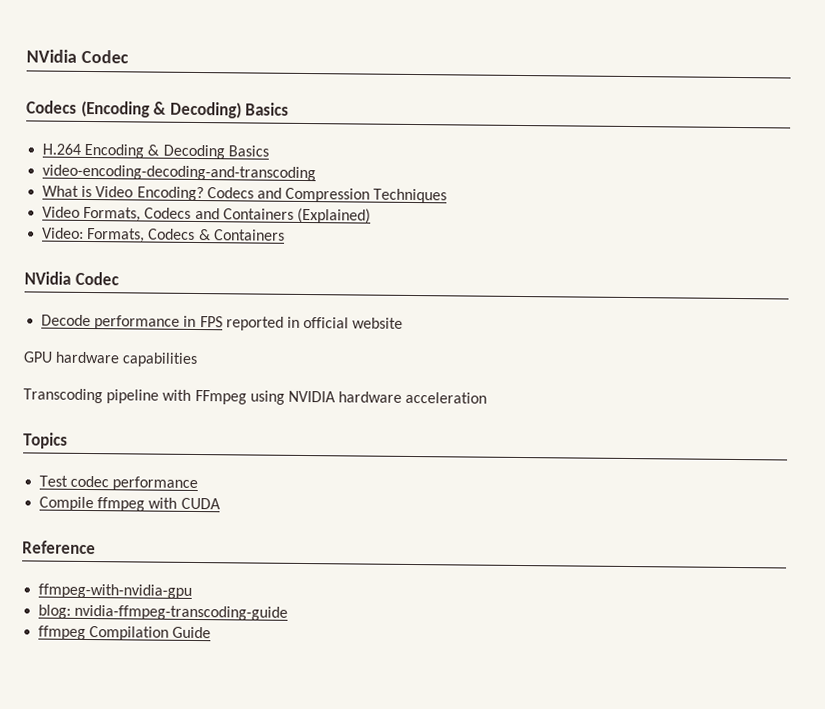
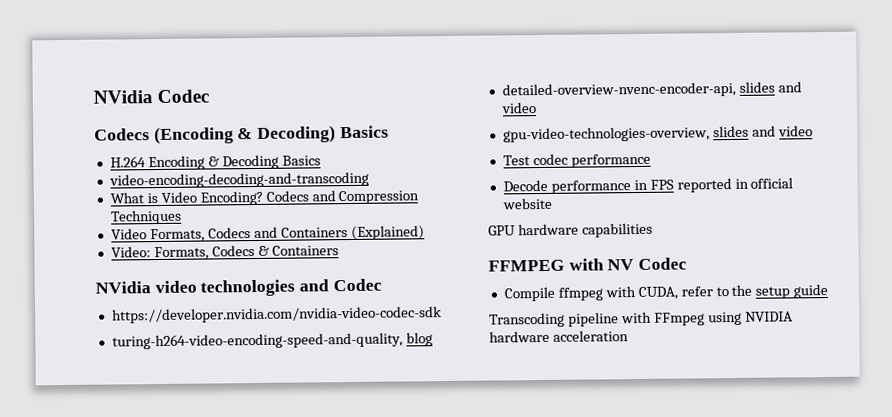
  Video: Formats, Codecs & Containers
- NVidia Codec
+ NVidia video technologies and Codec
+ https://developer.nvidia.com/nvidia-video-codec-sdk
+ turing-h264-video-encoding-speed-and-quality, blog
+ detailed-overview-nvenc-encoder-api, slides and video
+ gpu-video-technologies-overview, slides and video
+ Test codec performance
+ FFMPEG with NV Codec
+ Compile ffmpeg with CUDA, refer to the setup guide
- Topics
- Test codec performance
- Compile ffmpeg with CUDA
- Reference
- ffmpeg-with-nvidia-gpu
- blog: nvidia-ffmpeg-transcoding-guide
- ffmpeg Compilation Guide

